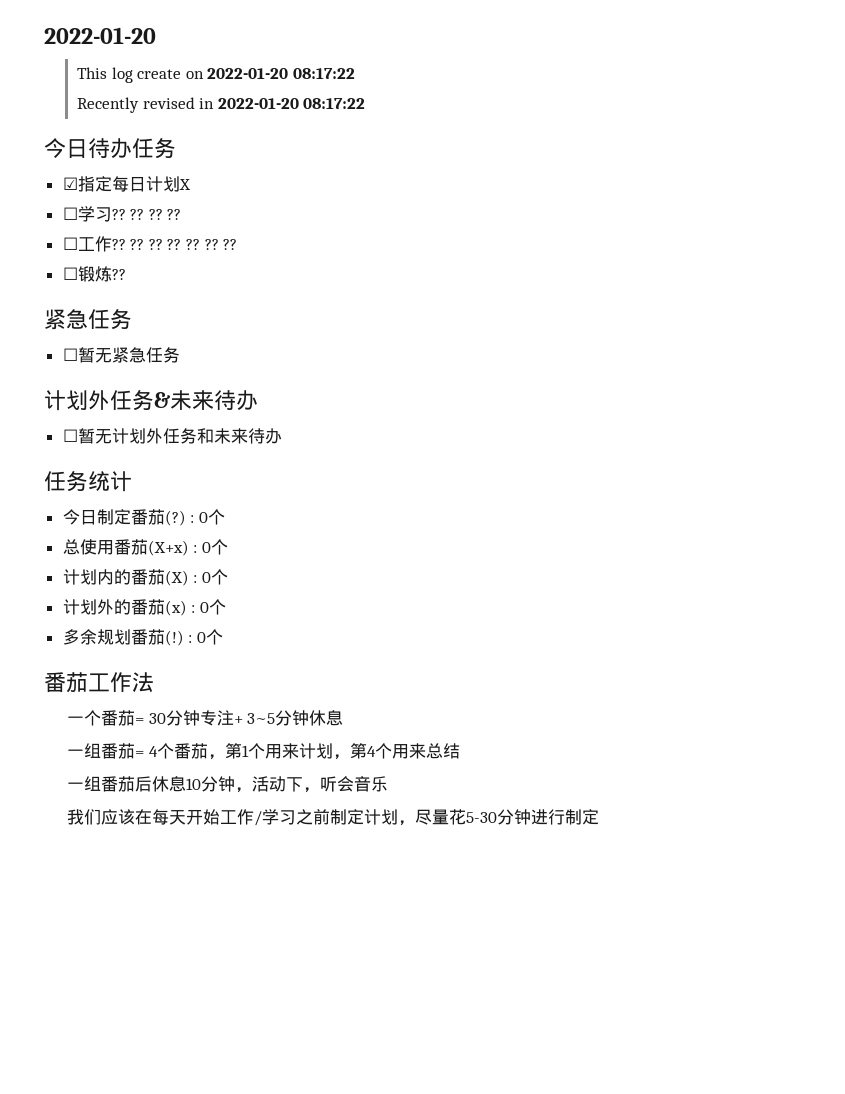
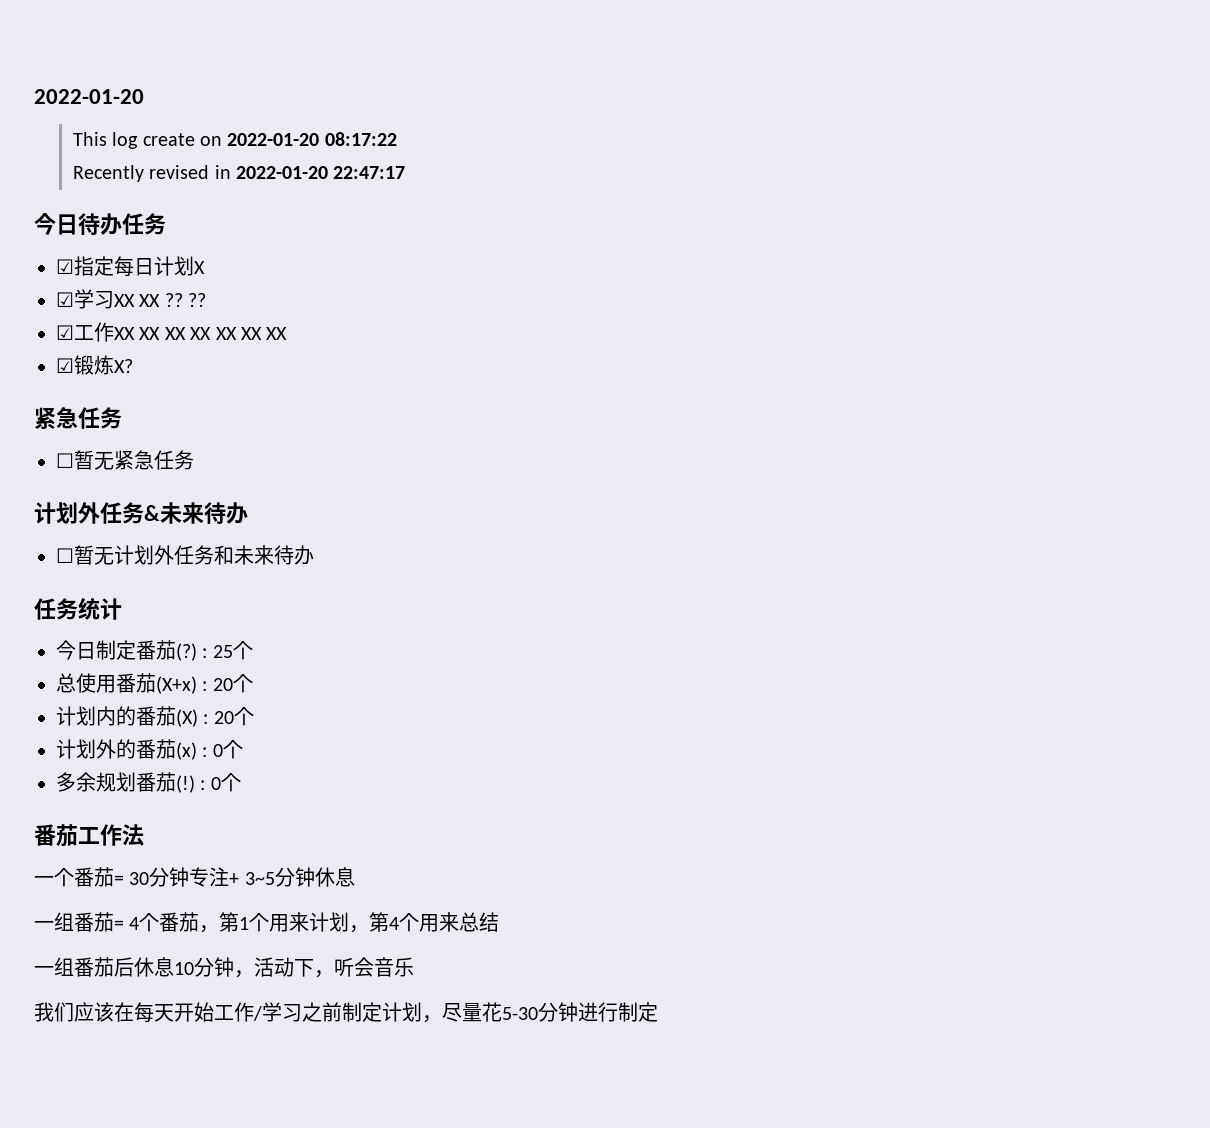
- Recently revised in 2022-01-20 08:17:22
+ Recently revised in 2022-01-20 22:47:17
- ☐学习?? ?? ?? ??
- ☐工作?? ?? ?? ?? ?? ?? ??
- ☐锻炼??
+ ☑学习XX XX ?? ??
+ ☑工作XX XX XX XX XX XX XX
+ ☑锻炼X?
- 今日制定番茄(?) : 0个
+ 今日制定番茄(?) : 25个
- 总使用番茄(X+x) : 0个
+ 总使用番茄(X+x) : 20个
- 计划内的番茄(X) : 0个
+ 计划内的番茄(X) : 20个

